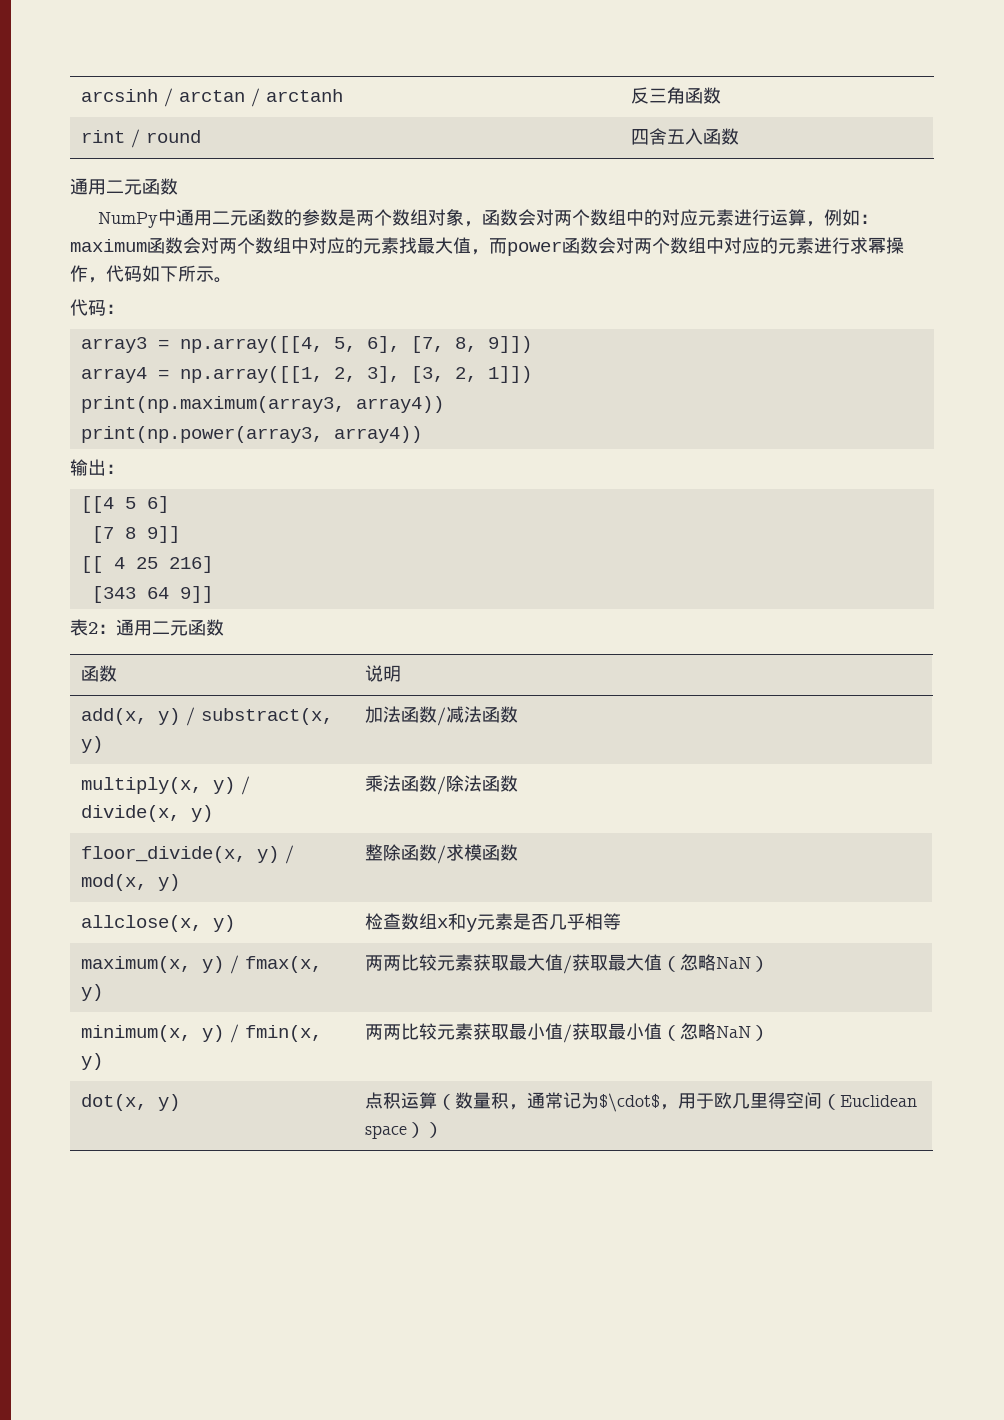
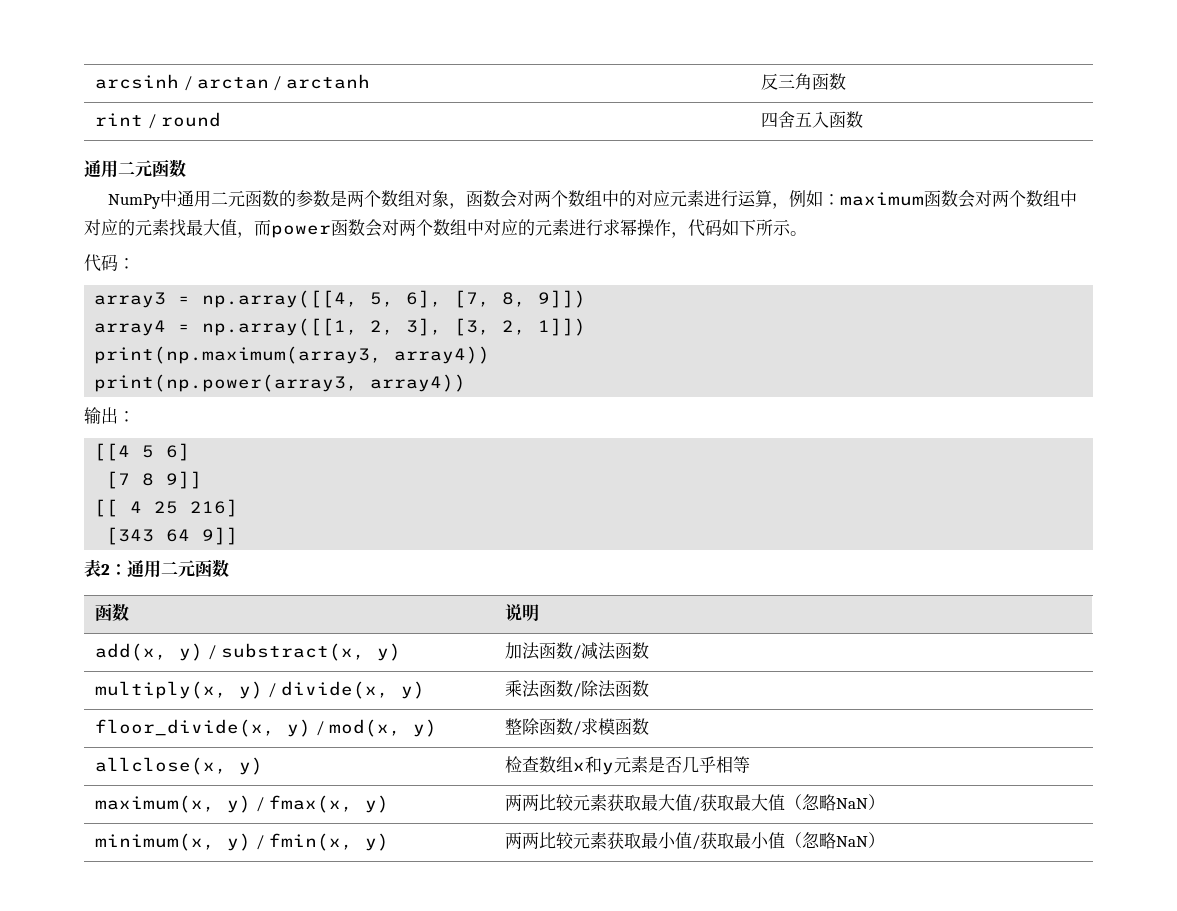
- dot(x, y) | 点积运算（数量积，通常记为$\cdot$，用于欧几里得空间（Euclidean space））

